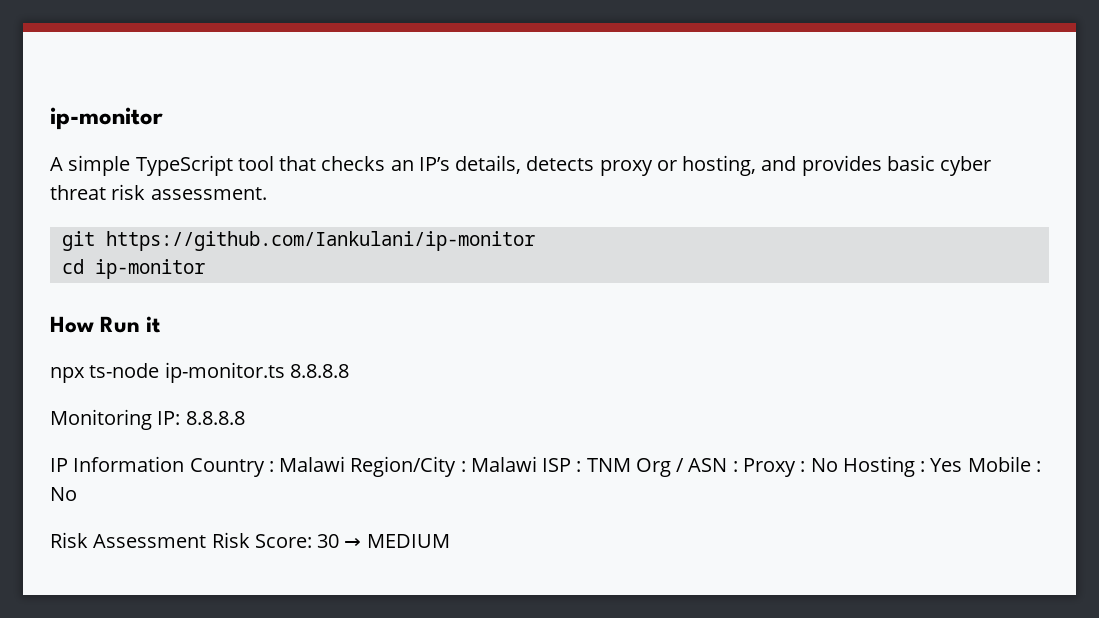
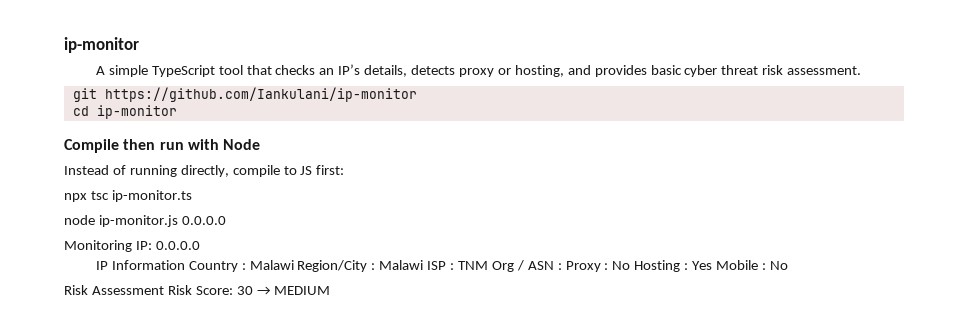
- How Run it
+ Compile then run with Node
+ Instead of running directly, compile to JS first:
- npx ts-node ip-monitor.ts 8.8.8.8
+ npx tsc ip-monitor.ts
+ node ip-monitor.js 0.0.0.0
- Monitoring IP: 8.8.8.8
+ Monitoring IP: 0.0.0.0

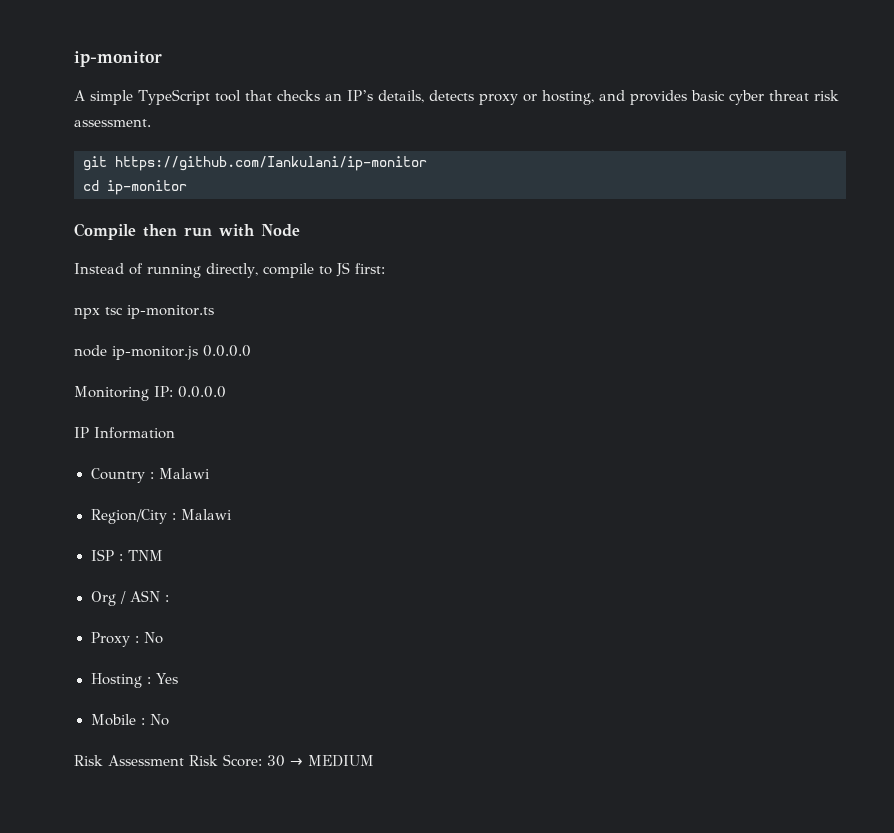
- IP Information Country : Malawi Region/City : Malawi ISP : TNM Org / ASN : Proxy : No Hosting : Yes Mobile : No
+ IP Information
+ Country : Malawi
+ Region/City : Malawi
+ ISP : TNM
+ Org / ASN :
+ Proxy : No
+ Hosting : Yes
+ Mobile : No

